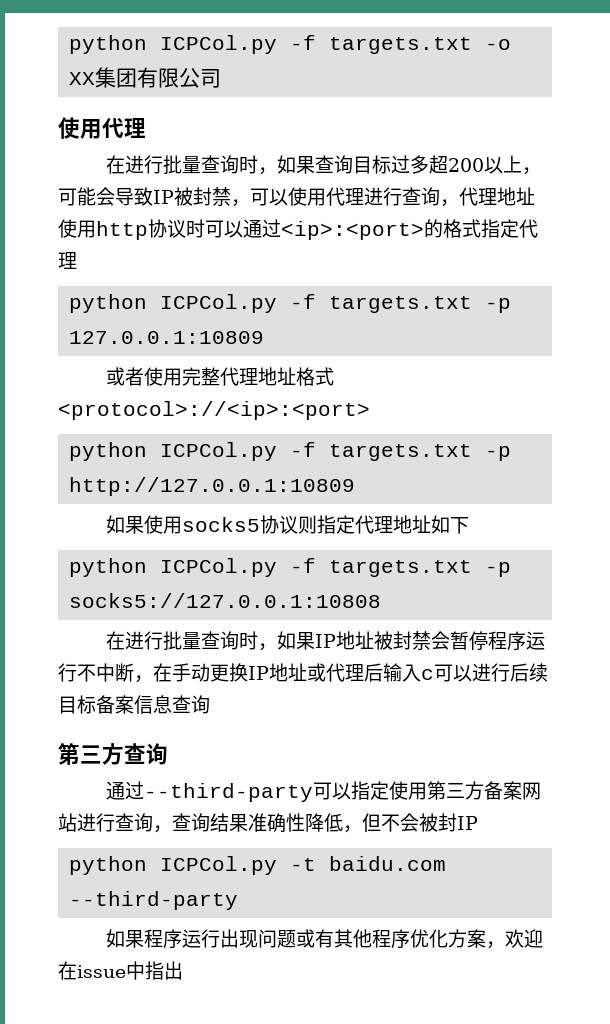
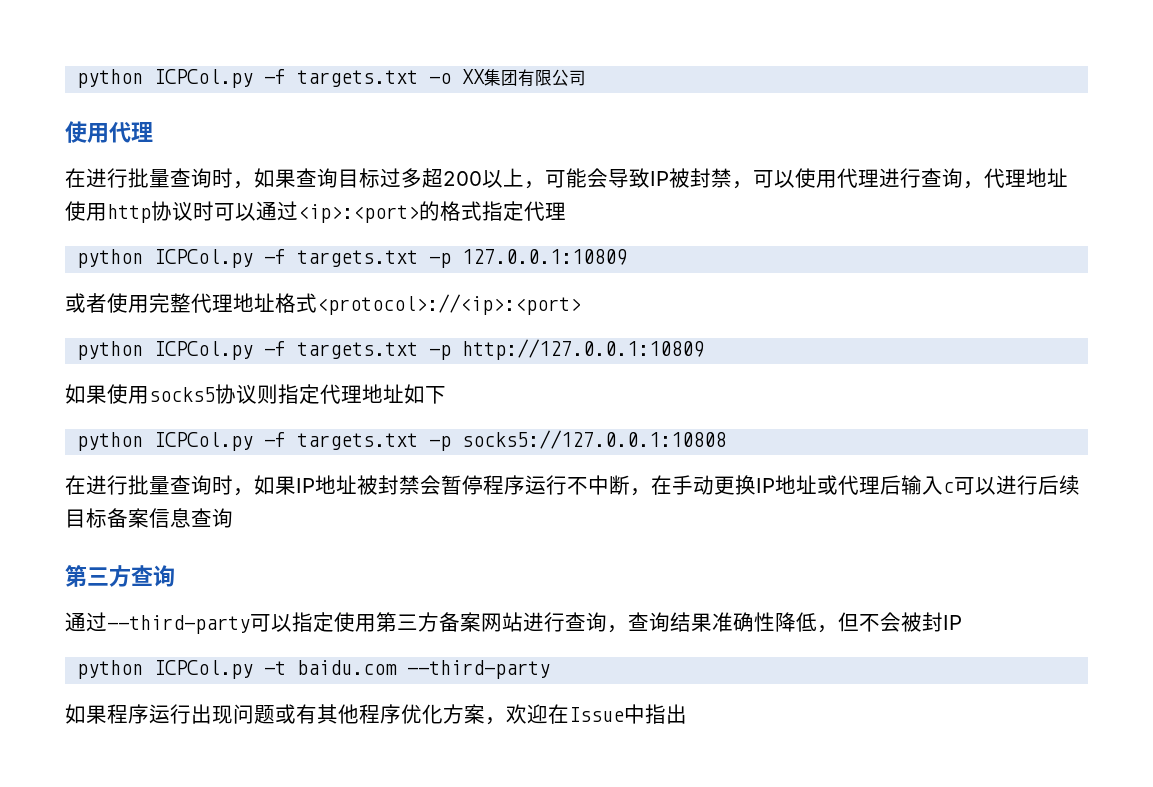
- 如果程序运行出现问题或有其他程序优化方案，欢迎在issue中指出
+ 如果程序运行出现问题或有其他程序优化方案，欢迎在Issue中指出

